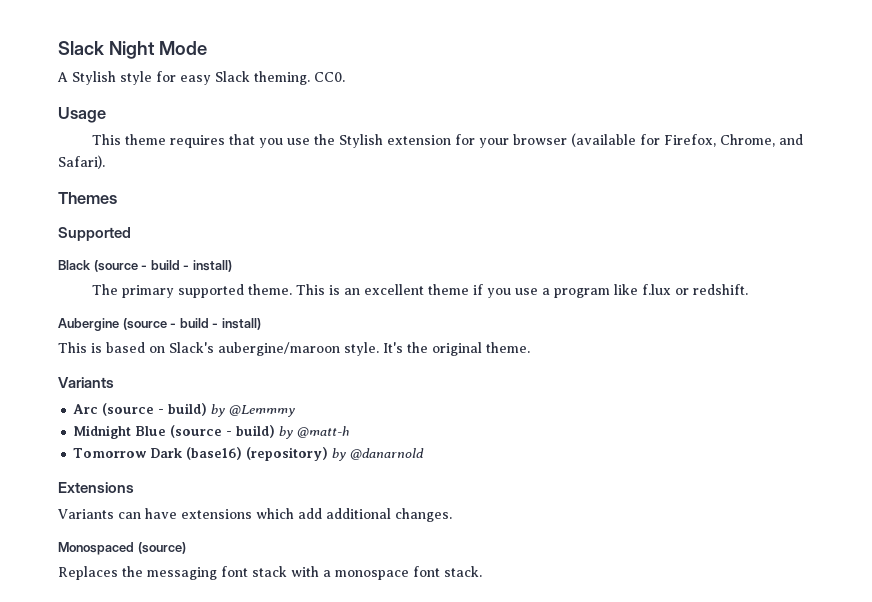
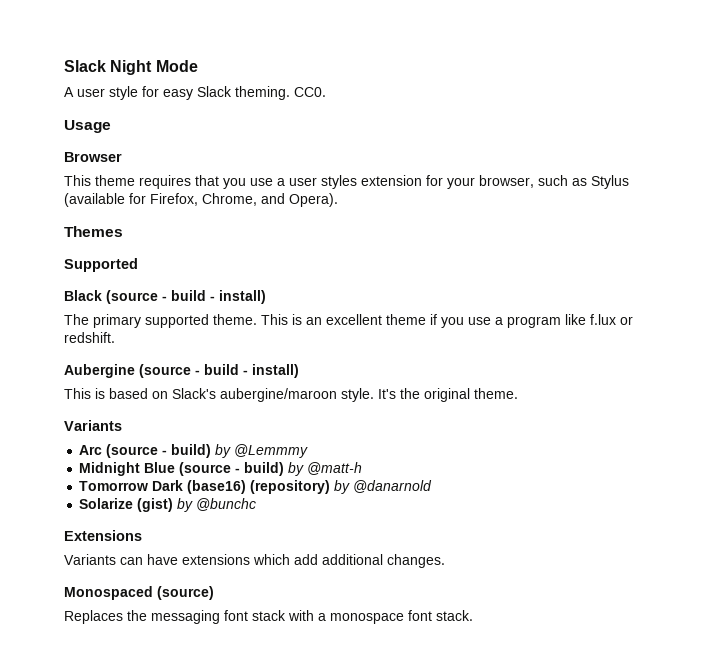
- A Stylish style for easy Slack theming.
+ A user style for easy Slack theming.
+ Browser
- This theme requires that you use the Stylish extension for your browser (available for Firefox, Chrome, and Safari).
+ This theme requires that you use a user styles extension for your browser, such as Stylus (available for Firefox, Chrome, and Opera).
+ Solarize (gist) by @bunchc

